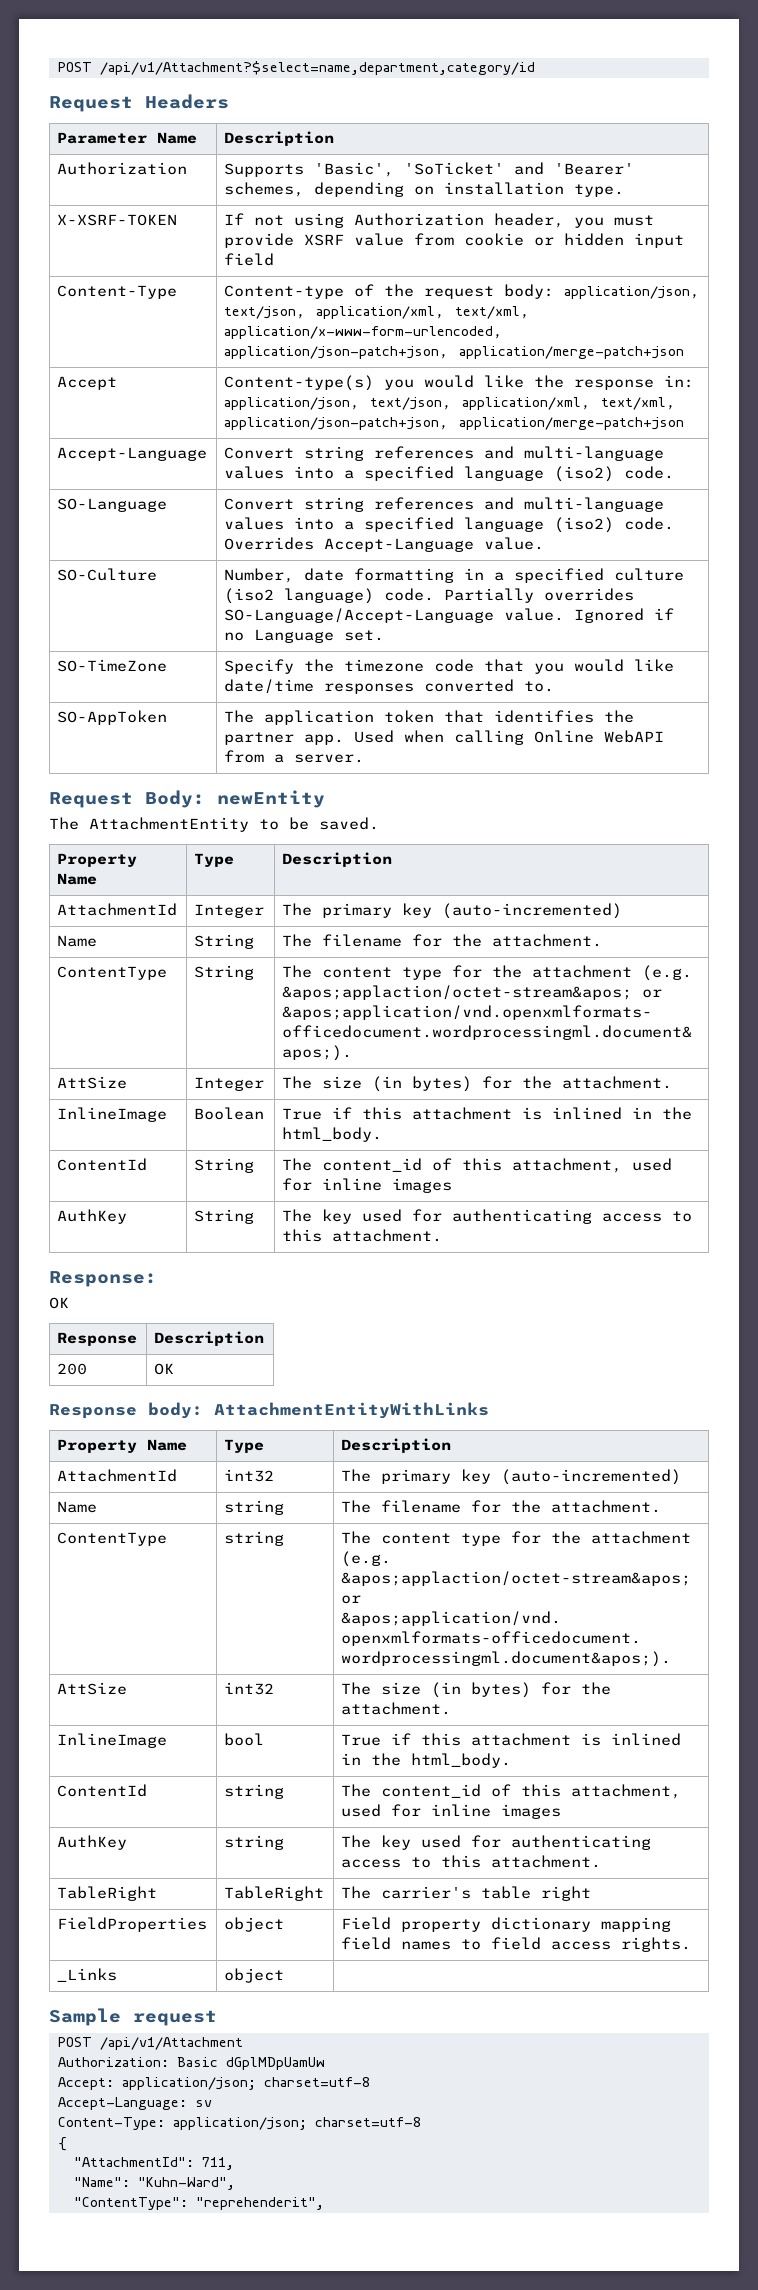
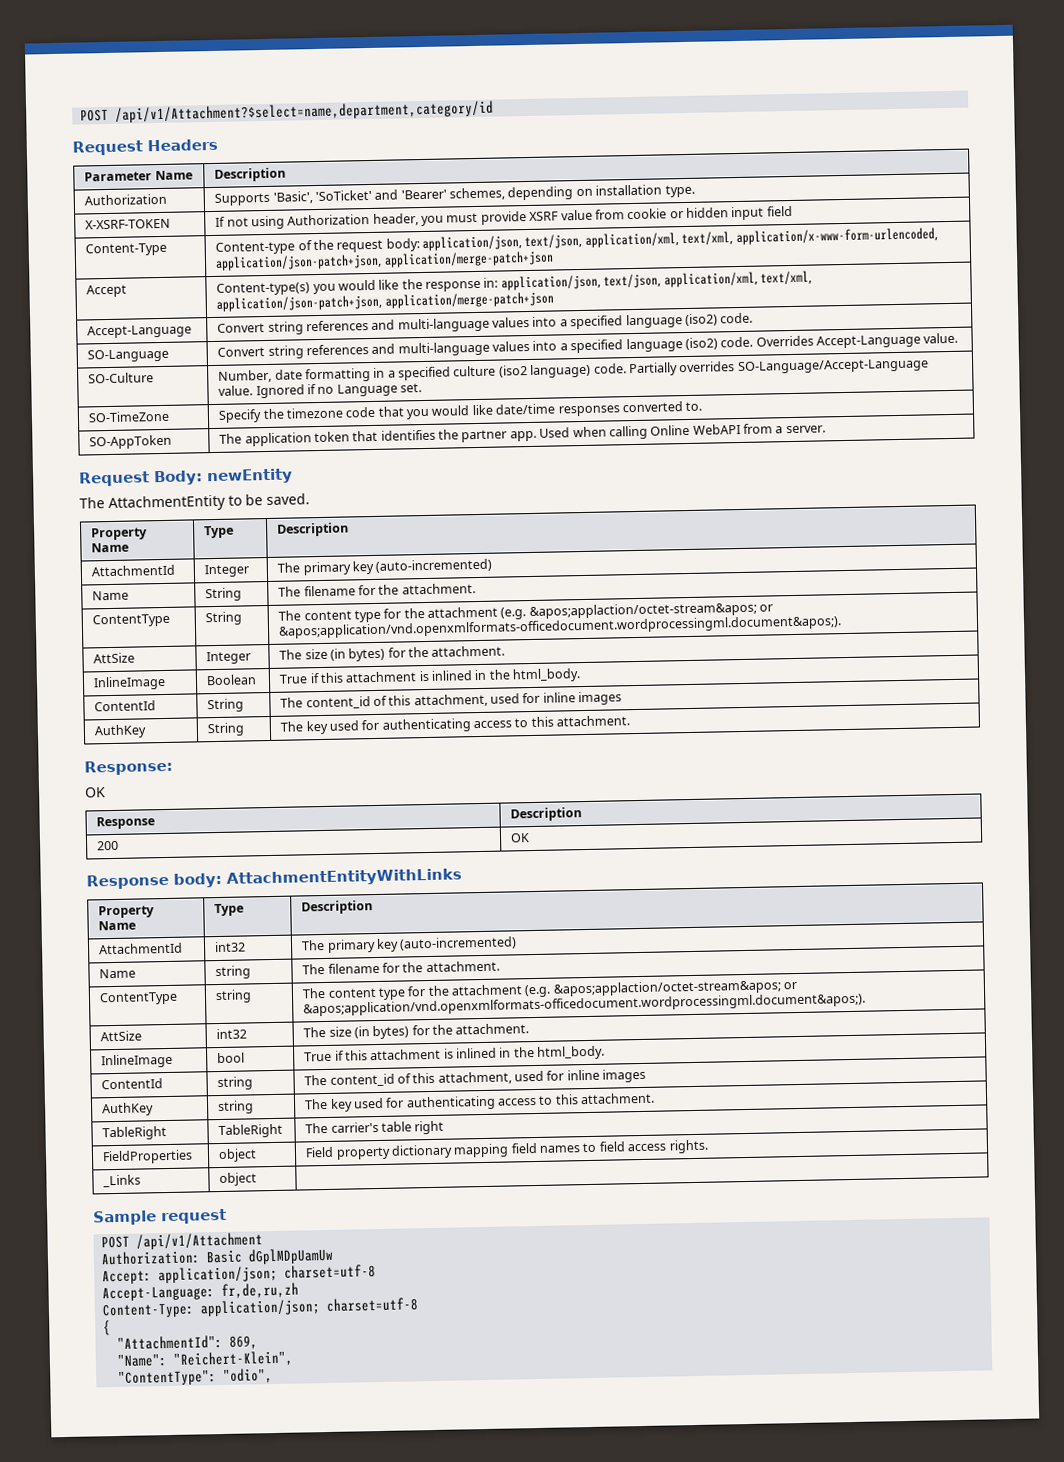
- Accept-Language: sv
+ Accept-Language: fr,de,ru,zh
- "AttachmentId": 711,
+ "AttachmentId": 869,
- "Name": "Kuhn-Ward",
+ "Name": "Reichert-Klein",
- "ContentType": "reprehenderit",
+ "ContentType": "odio",

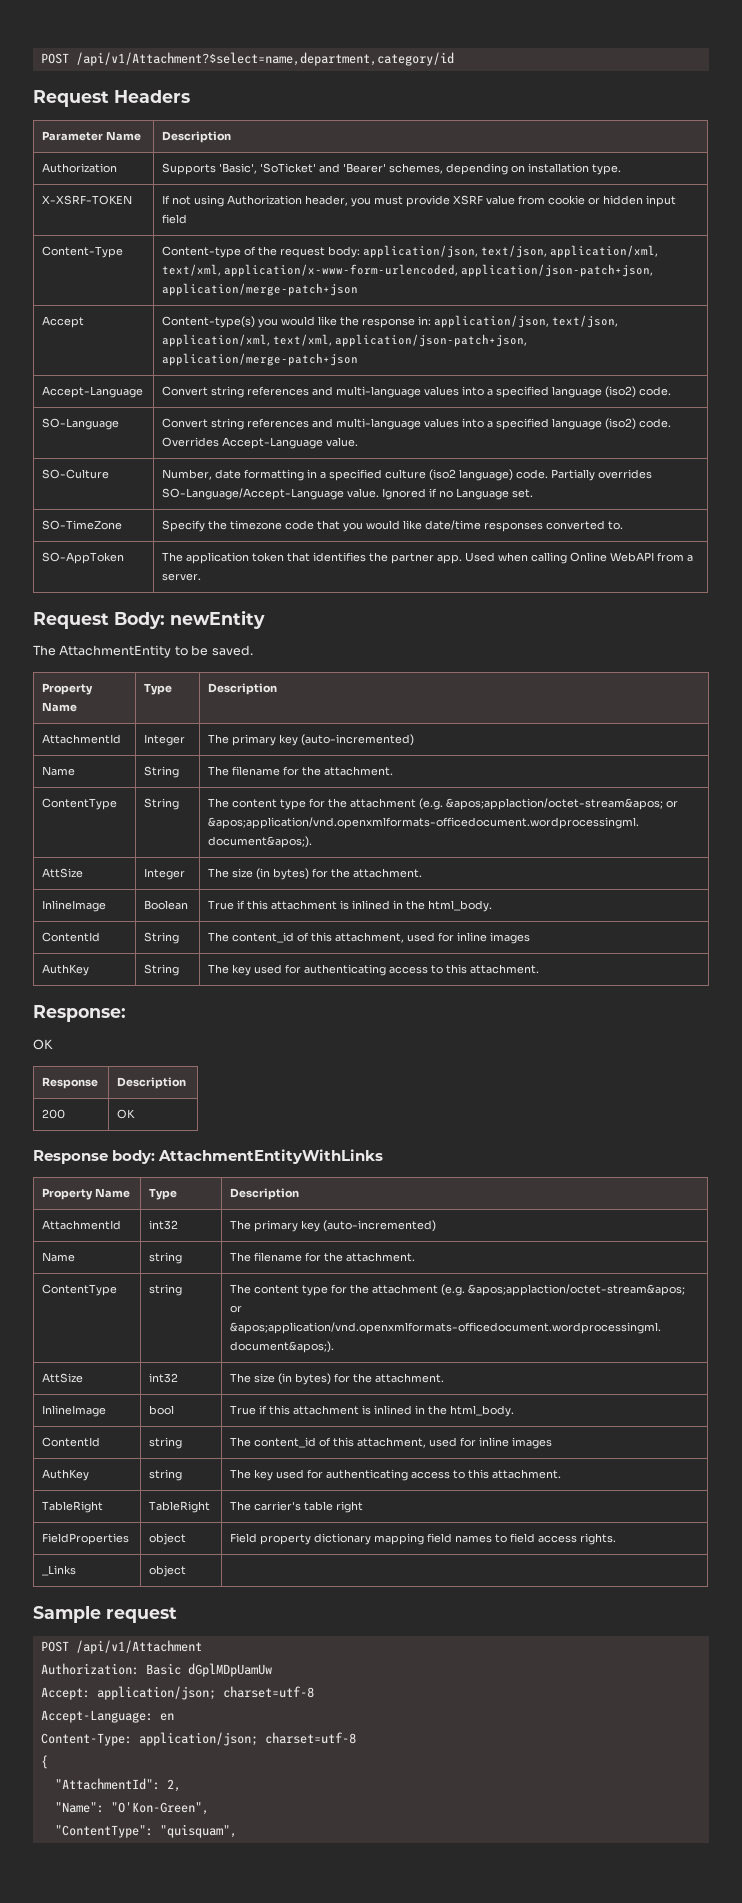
- Accept-Language: fr,de,ru,zh
+ Accept-Language: en
- "AttachmentId": 869,
+ "AttachmentId": 2,
- "Name": "Reichert-Klein",
+ "Name": "O'Kon-Green",
- "ContentType": "odio",
+ "ContentType": "quisquam",

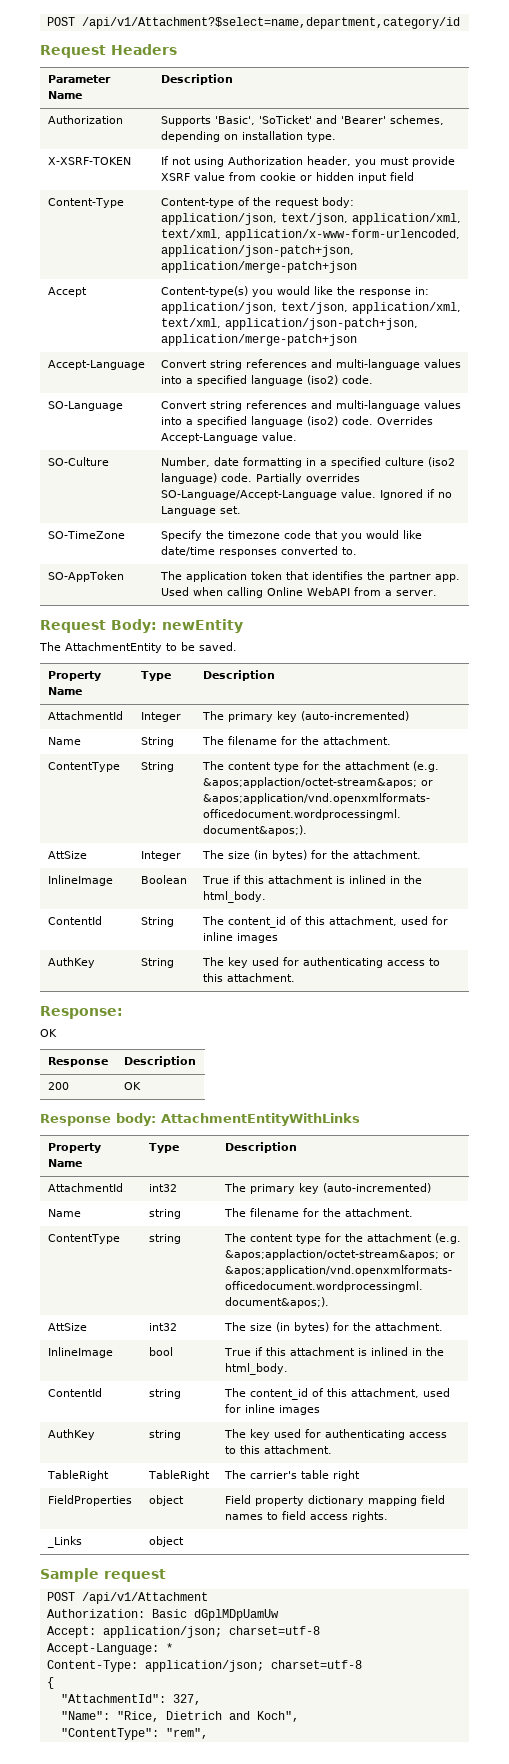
- Accept-Language: en
+ Accept-Language: *
- "AttachmentId": 2,
+ "AttachmentId": 327,
- "Name": "O'Kon-Green",
+ "Name": "Rice, Dietrich and Koch",
- "ContentType": "quisquam",
+ "ContentType": "rem",

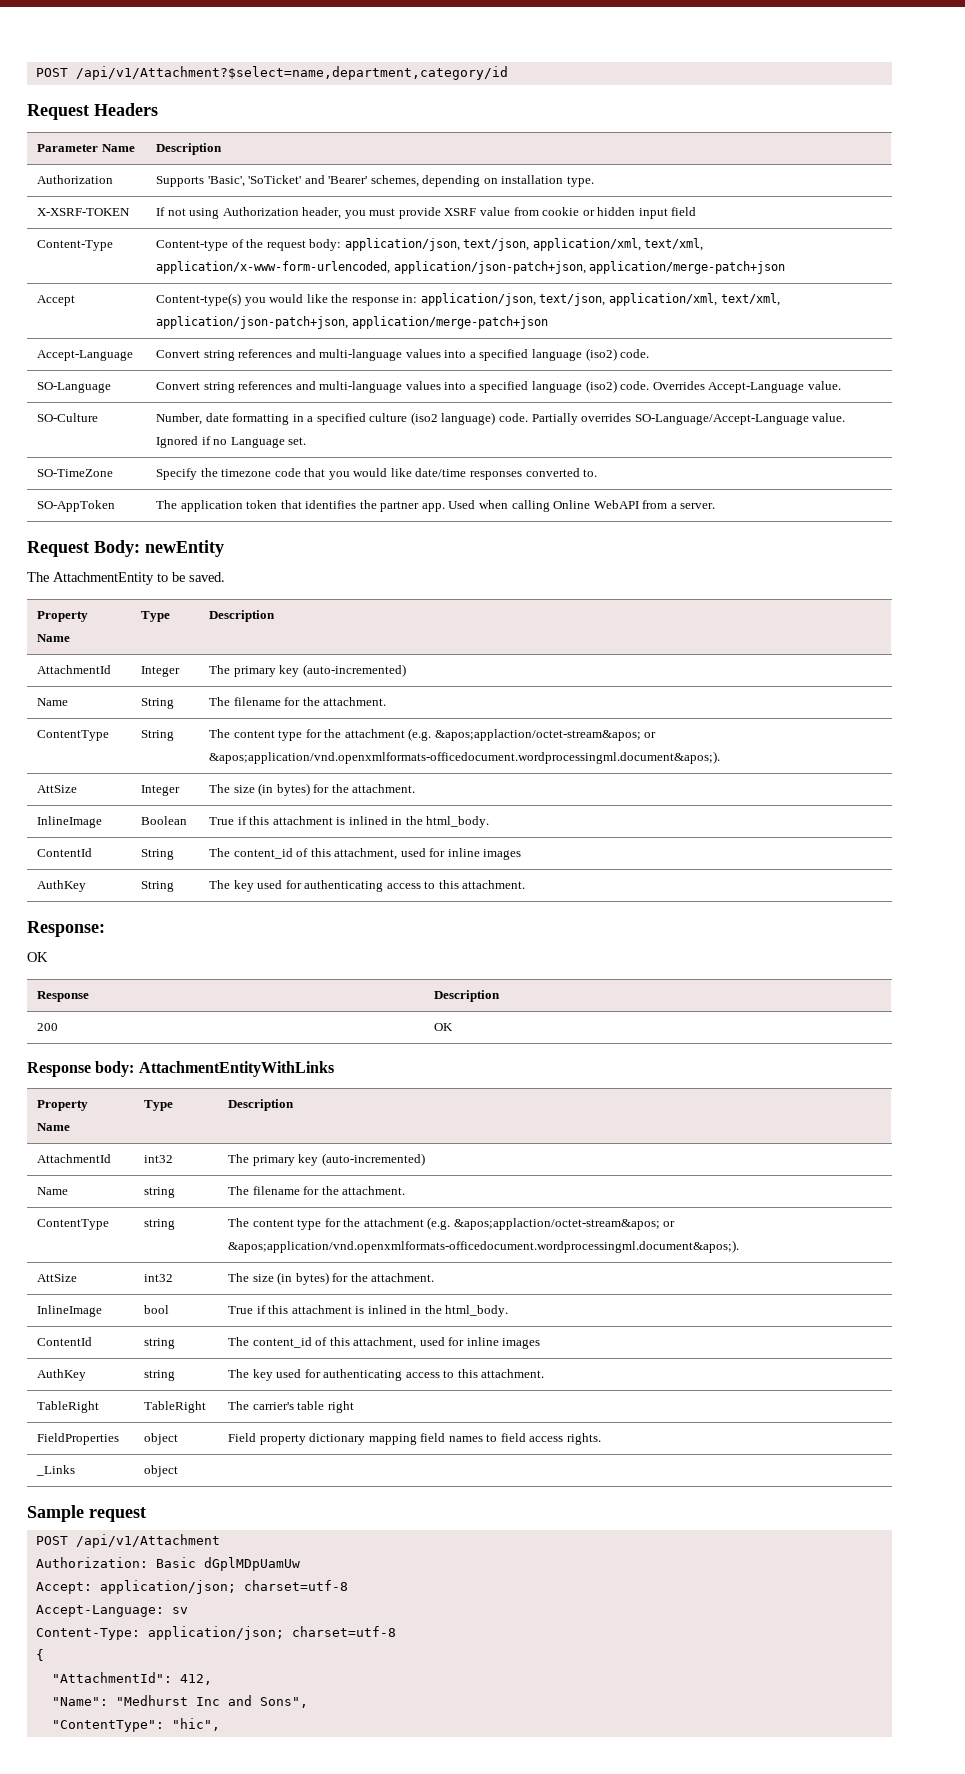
- Accept-Language: *
+ Accept-Language: sv
- "AttachmentId": 327,
+ "AttachmentId": 412,
- "Name": "Rice, Dietrich and Koch",
+ "Name": "Medhurst Inc and Sons",
- "ContentType": "rem",
+ "ContentType": "hic",

